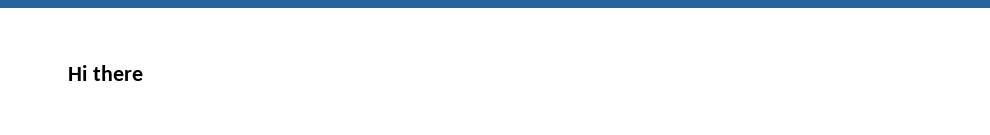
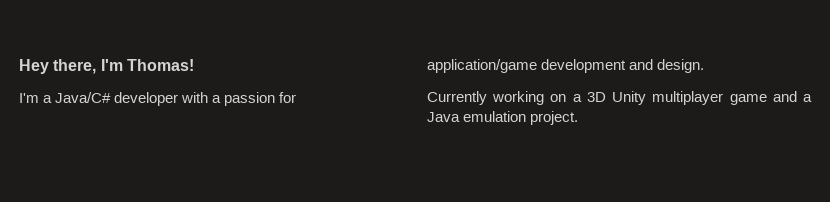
- Hi there
+ Hey there, I'm Thomas!
+ I'm a Java/C# developer with a passion for application/game development and design.
+ Currently working on a 3D Unity multiplayer game and a Java emulation project.

